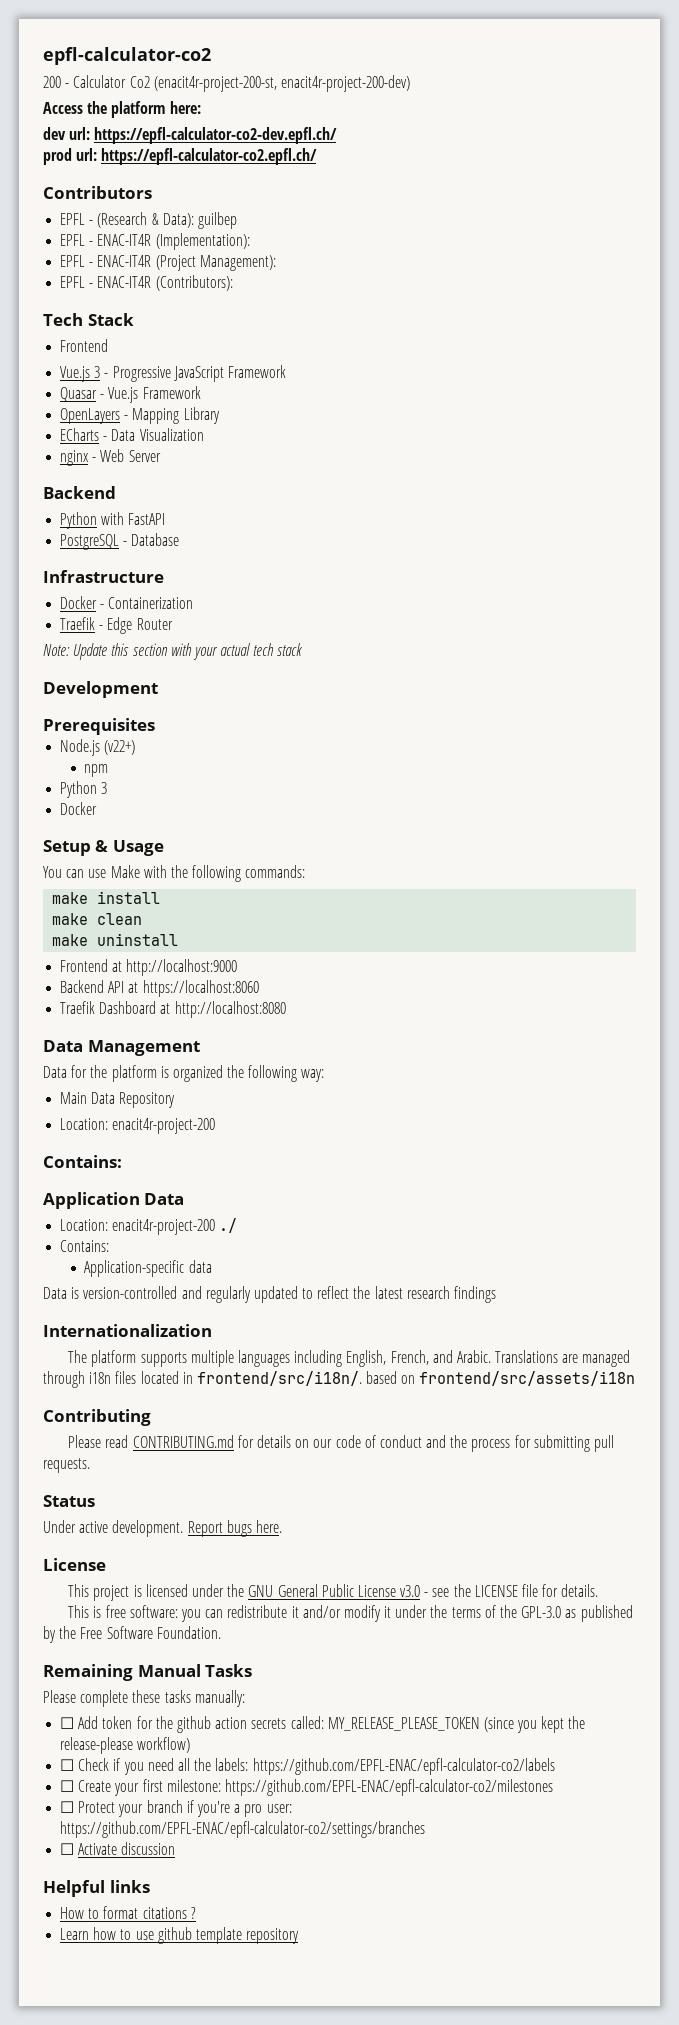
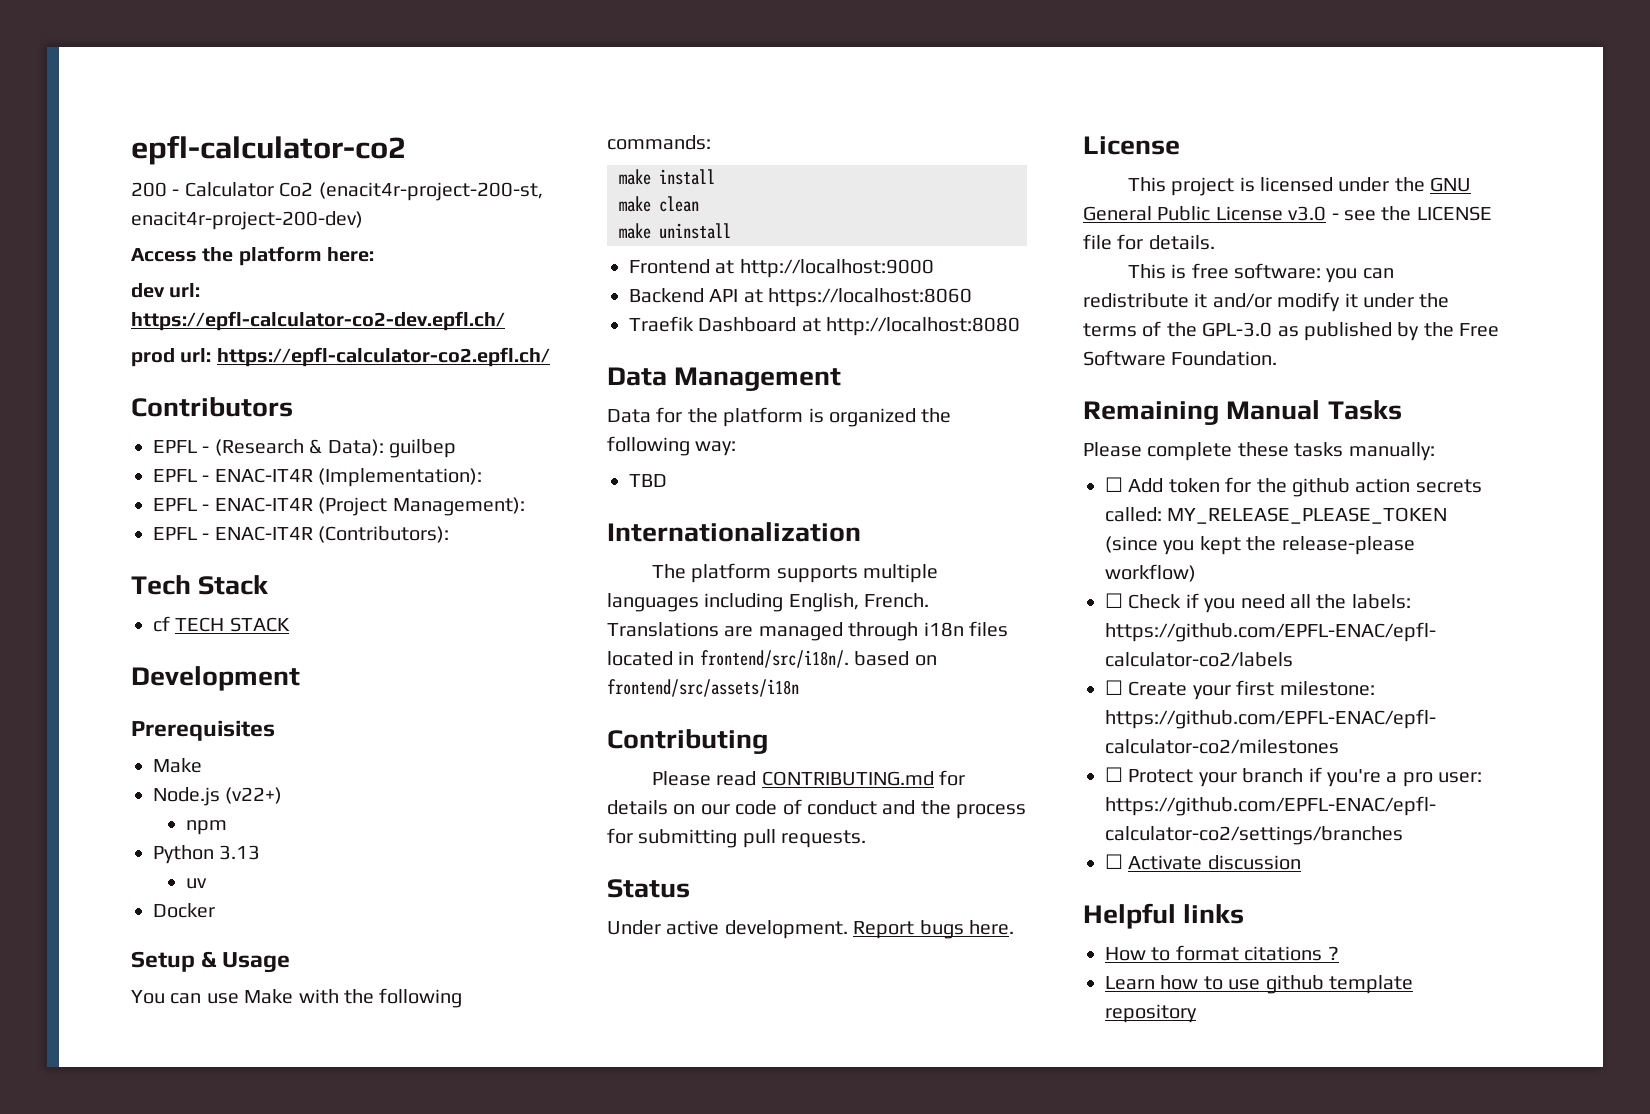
  Tech Stack
- Frontend
- Vue.js 3 - Progressive JavaScript Framework
- Quasar - Vue.js Framework
- OpenLayers - Mapping Library
- ECharts - Data Visualization
- nginx - Web Server
- Backend
- Python with FastAPI
- PostgreSQL - Database
- Infrastructure
- Docker - Containerization
- Traefik - Edge Router
- Note: Update this section with your actual tech stack
+ cf TECH STACK
  Prerequisites
+ Make
- Python 3
+ Python 3.13
+ uv
- Main Data Repository
- Location: enacit4r-project-200
- Contains:
- Application Data
- Location: enacit4r-project-200 ./
- Contains:
- Application-specific data
- Data is version-controlled and regularly updated to reflect the latest research findings
+ TBD
- The platform supports multiple languages including English, French, and Arabic.
+ The platform supports multiple languages including English, French.

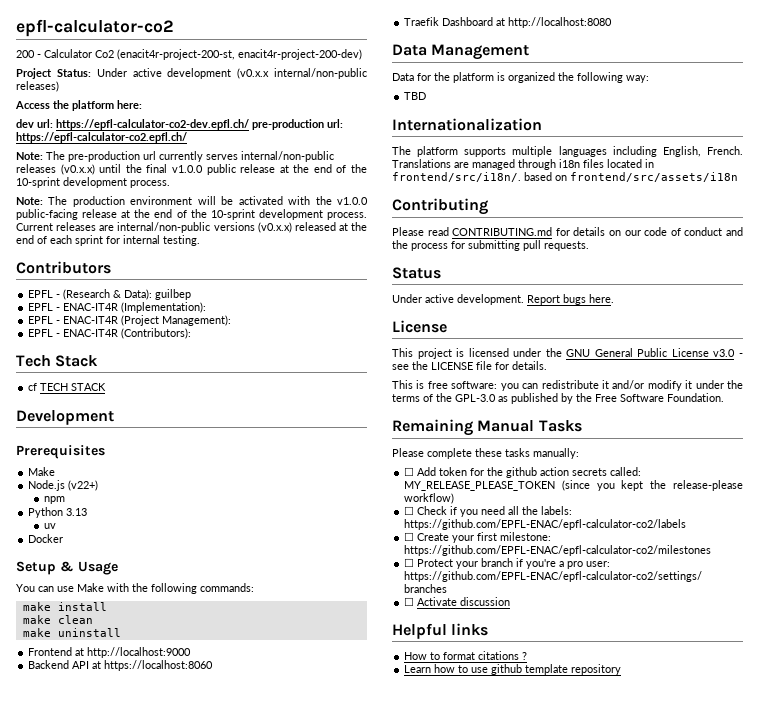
+ Project Status: Under active development (v0.x.x internal/non-public releases)
- dev url: https://epfl-calculator-co2-dev.epfl.ch/
- prod url: https://epfl-calculator-co2.epfl.ch/
+ dev url: https://epfl-calculator-co2-dev.epfl.ch/ pre-production url: https://epfl-calculator-co2.epfl.ch/
+ Note: The pre-production url currently serves internal/non-public releases (v0.x.x) until the final v1.0.0 public release at the end of the 10-sprint development process.
+ Note: The production environment will be activated with the v1.0.0 public-facing release at the end of the 10-sprint development process. Current releases are internal/non-public versions (v0.x.x) released at the end of each sprint for internal testing.

